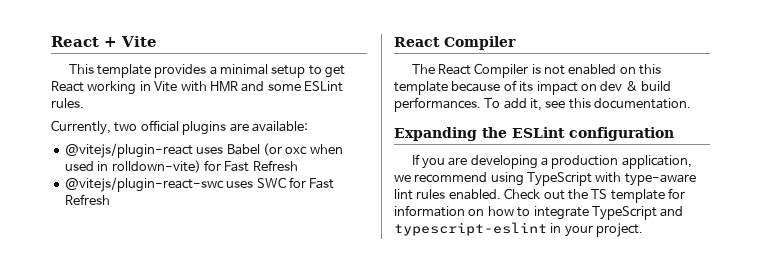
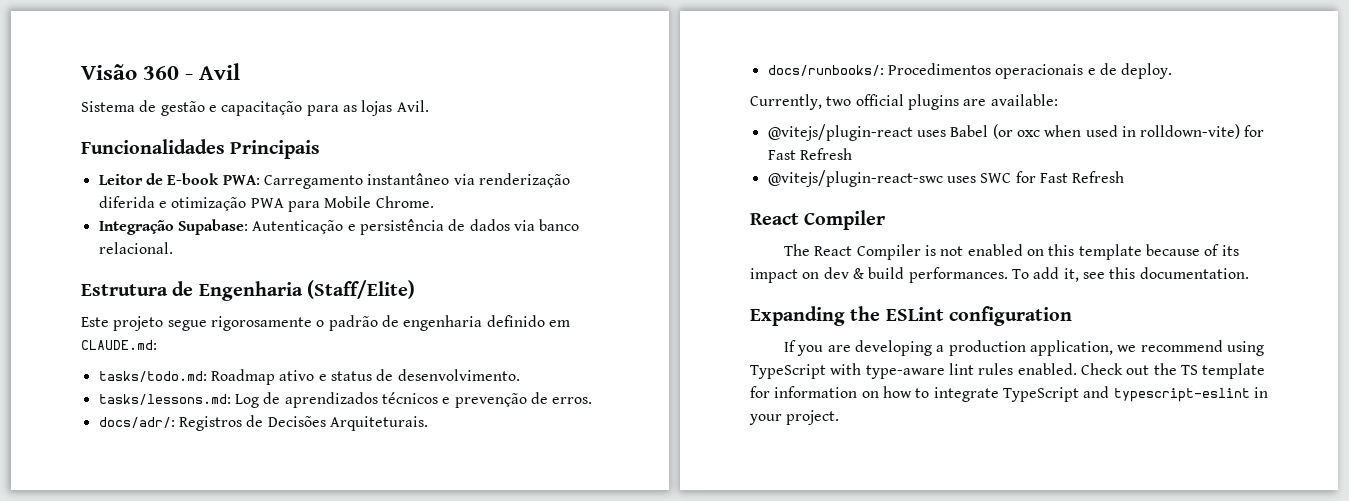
- React + Vite
- This template provides a minimal setup to get React working in Vite with HMR and some ESLint rules.
+ Visão 360 - Avil
+ Sistema de gestão e capacitação para as lojas Avil.
+ Funcionalidades Principais
+ Leitor de E-book PWA: Carregamento instantâneo via renderização diferida e otimização PWA para Mobile Chrome.
+ Integração Supabase: Autenticação e persistência de dados via banco relacional.
+ Estrutura de Engenharia (Staff/Elite)
+ Este projeto segue rigorosamente o padrão de engenharia definido em CLAUDE.md:
+ tasks/todo.md: Roadmap ativo e status de desenvolvimento.
+ tasks/lessons.md: Log de aprendizados técnicos e prevenção de erros.
+ docs/adr/: Registros de Decisões Arquiteturais.
+ docs/runbooks/: Procedimentos operacionais e de deploy.

